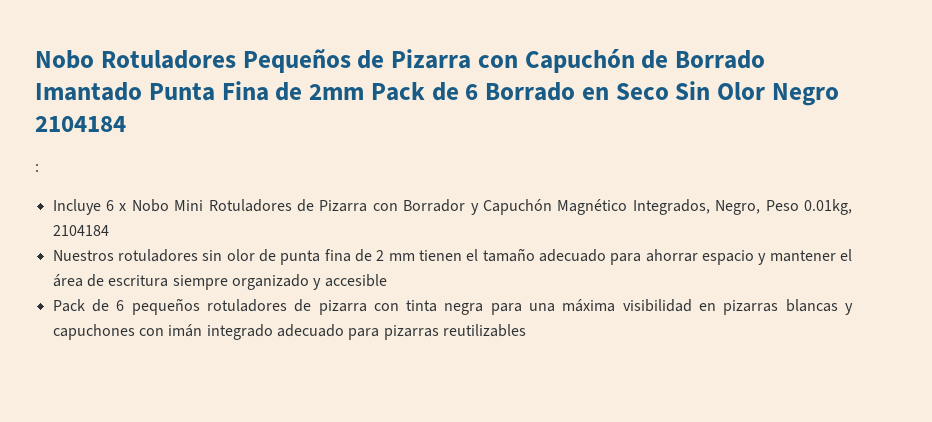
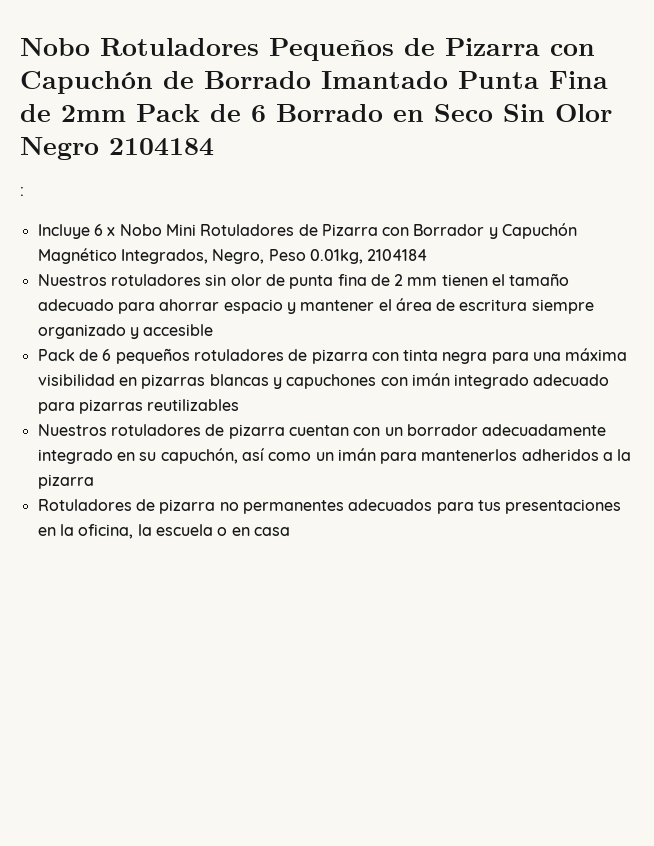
+ Nuestros rotuladores de pizarra cuentan con un borrador adecuadamente integrado en su capuchón, así como un imán para mantenerlos adheridos a la pizarra
+ Rotuladores de pizarra no permanentes adecuados para tus presentaciones en la oficina, la escuela o en casa

